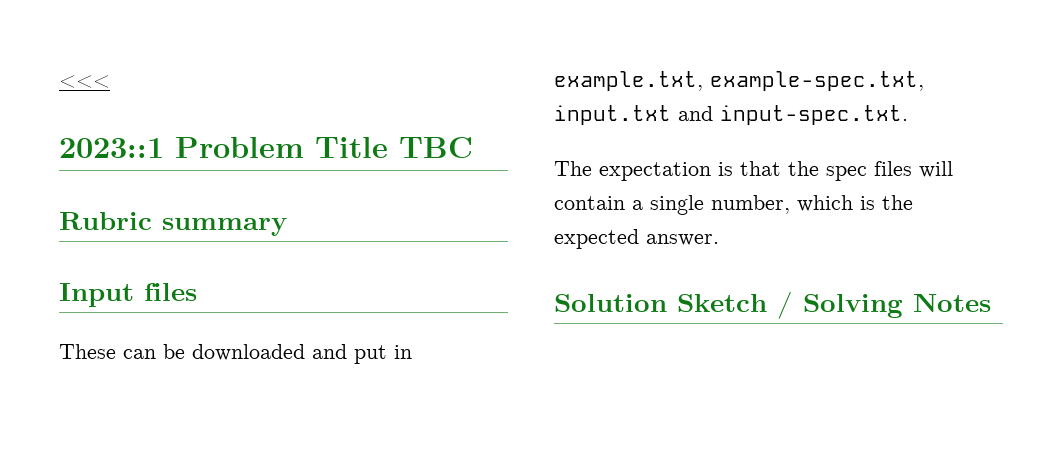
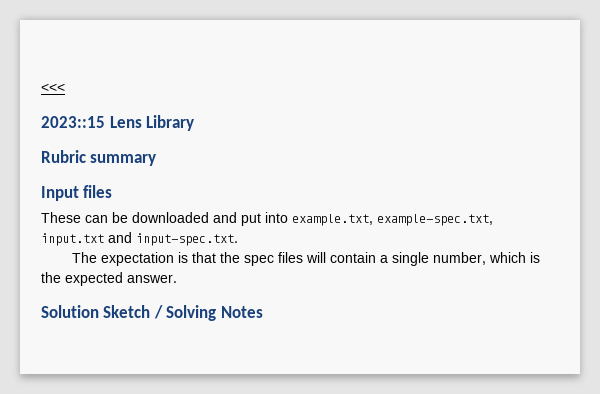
- 2023::1 Problem Title TBC
+ 2023::15 Lens Library
- These can be downloaded and put in example.txt, example-spec.txt, input.txt and input-spec.txt.
+ These can be downloaded and put into example.txt, example-spec.txt, input.txt and input-spec.txt.

